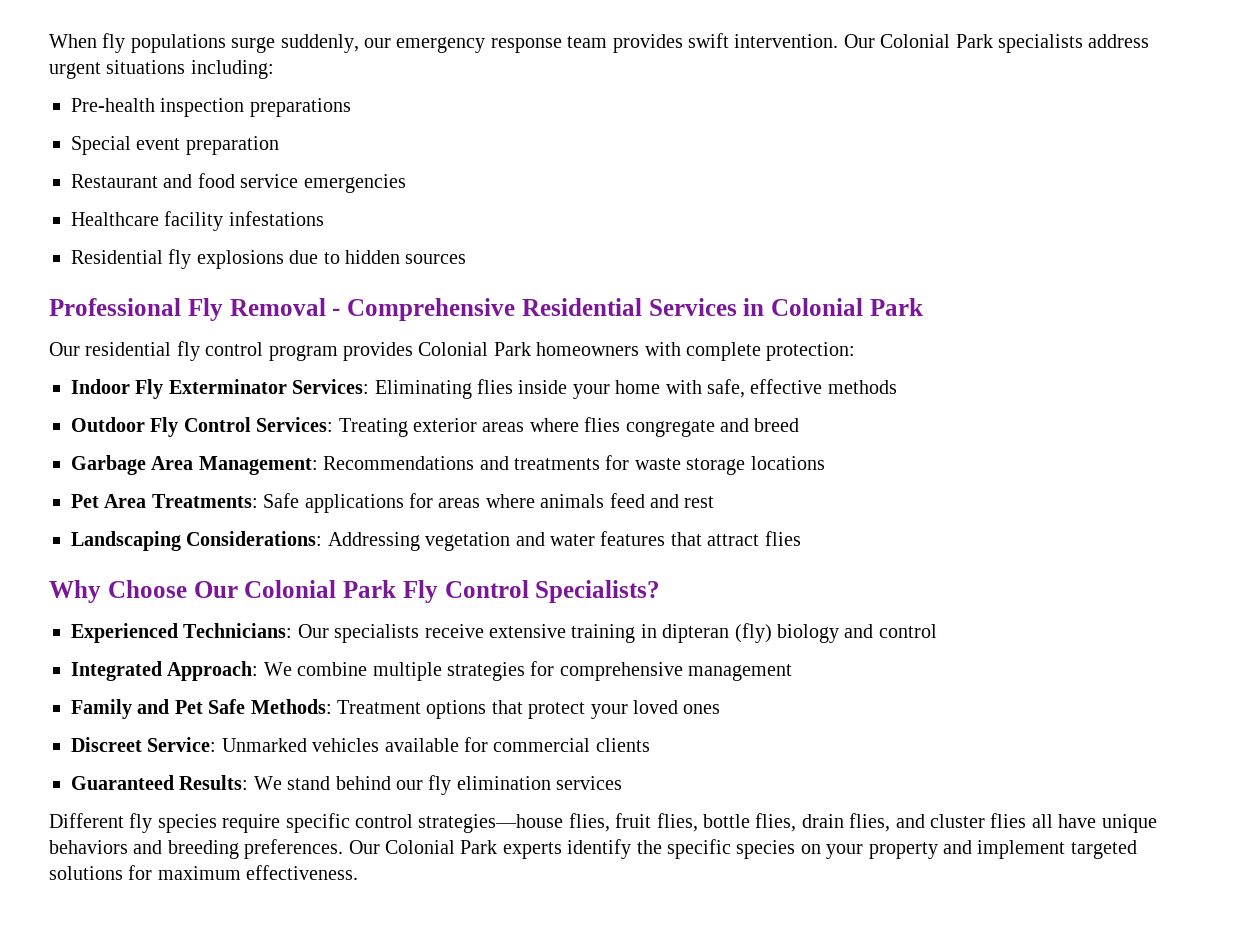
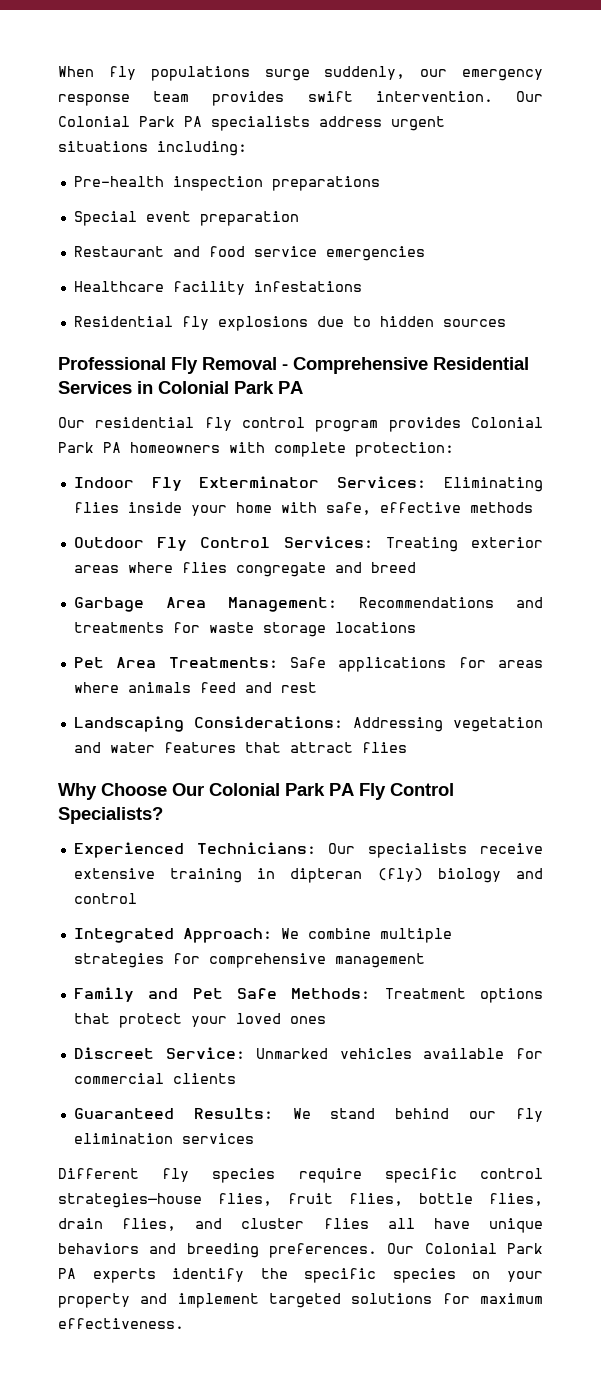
- Our Colonial Park specialists address urgent situations including:
+ Our Colonial Park PA specialists address urgent situations including:
- Professional Fly Removal - Comprehensive Residential Services in Colonial Park
+ Professional Fly Removal - Comprehensive Residential Services in Colonial Park PA
- Our residential fly control program provides Colonial Park homeowners with complete protection:
+ Our residential fly control program provides Colonial Park PA homeowners with complete protection:
- Why Choose Our Colonial Park Fly Control Specialists?
+ Why Choose Our Colonial Park PA Fly Control Specialists?
- Our Colonial Park experts identify the specific species on your property and implement targeted solutions for maximum effectiveness.
+ Our Colonial Park PA experts identify the specific species on your property and implement targeted solutions for maximum effectiveness.

